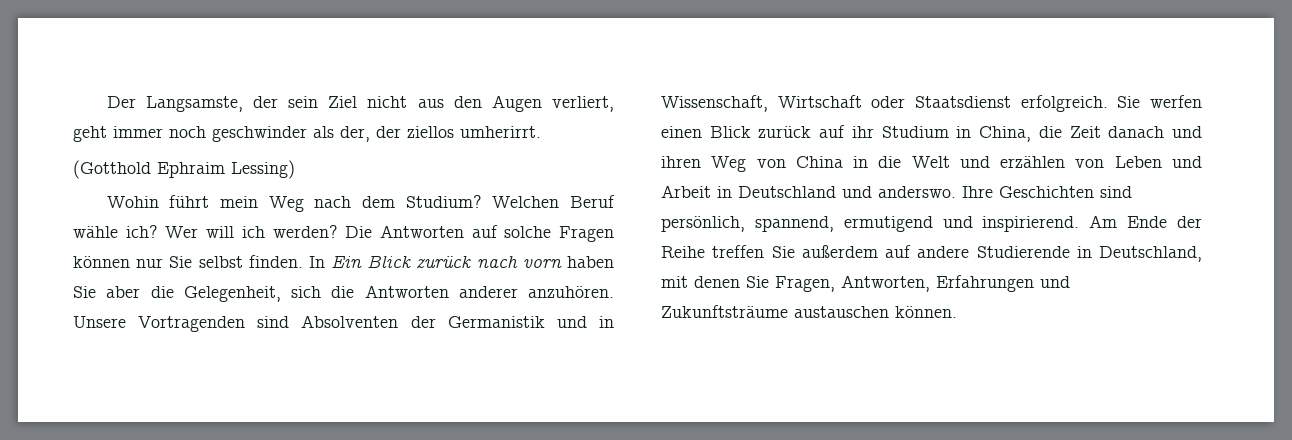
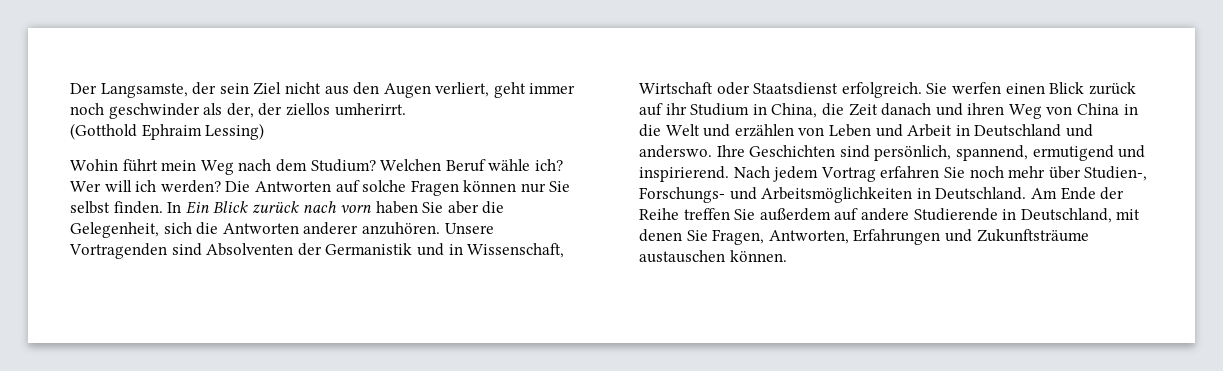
+ Nach jedem Vortrag erfahren Sie noch mehr über Studien-, Forschungs- und Arbeitsmöglichkeiten in Deutschland.

